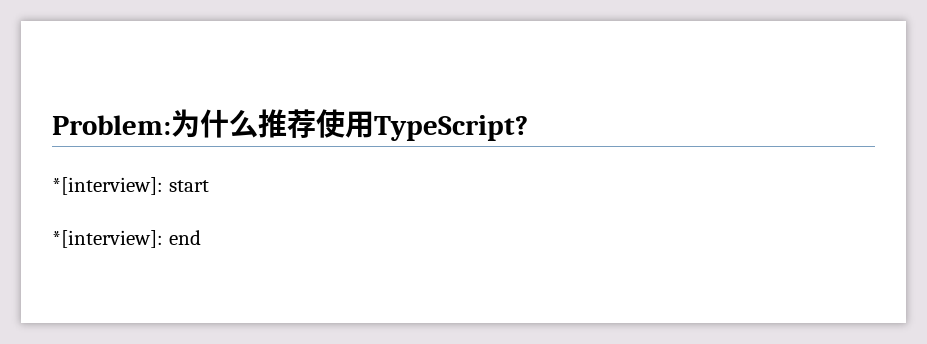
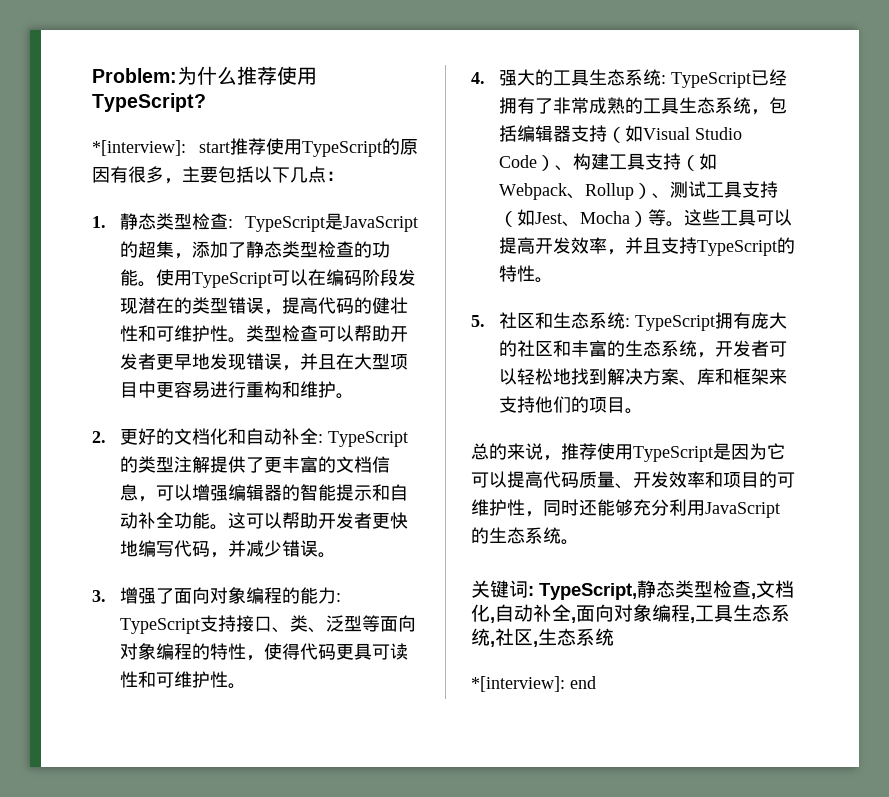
- *[interview]: start
+ *[interview]: start推荐使用TypeScript的原因有很多，主要包括以下几点：
+ 1.静态类型检查: TypeScript是JavaScript的超集，添加了静态类型检查的功能。使用TypeScript可以在编码阶段发现潜在的类型错误，提高代码的健壮性和可维护性。类型检查可以帮助开发者更早地发现错误，并且在大型项目中更容易进行重构和维护。
+ 2.更好的文档化和自动补全: TypeScript的类型注解提供了更丰富的文档信息，可以增强编辑器的智能提示和自动补全功能。这可以帮助开发者更快地编写代码，并减少错误。
+ 3.增强了面向对象编程的能力: TypeScript支持接口、类、泛型等面向对象编程的特性，使得代码更具可读性和可维护性。
+ 4.强大的工具生态系统: TypeScript已经拥有了非常成熟的工具生态系统，包括编辑器支持（如Visual Studio Code）、构建工具支持（如Webpack、Rollup）、测试工具支持（如Jest、Mocha）等。这些工具可以提高开发效率，并且支持TypeScript的特性。
+ 5.社区和生态系统: TypeScript拥有庞大的社区和丰富的生态系统，开发者可以轻松地找到解决方案、库和框架来支持他们的项目。
+ 总的来说，推荐使用TypeScript是因为它可以提高代码质量、开发效率和项目的可维护性，同时还能够充分利用JavaScript的生态系统。
+ 关键词: TypeScript,静态类型检查,文档化,自动补全,面向对象编程,工具生态系统,社区,生态系统

